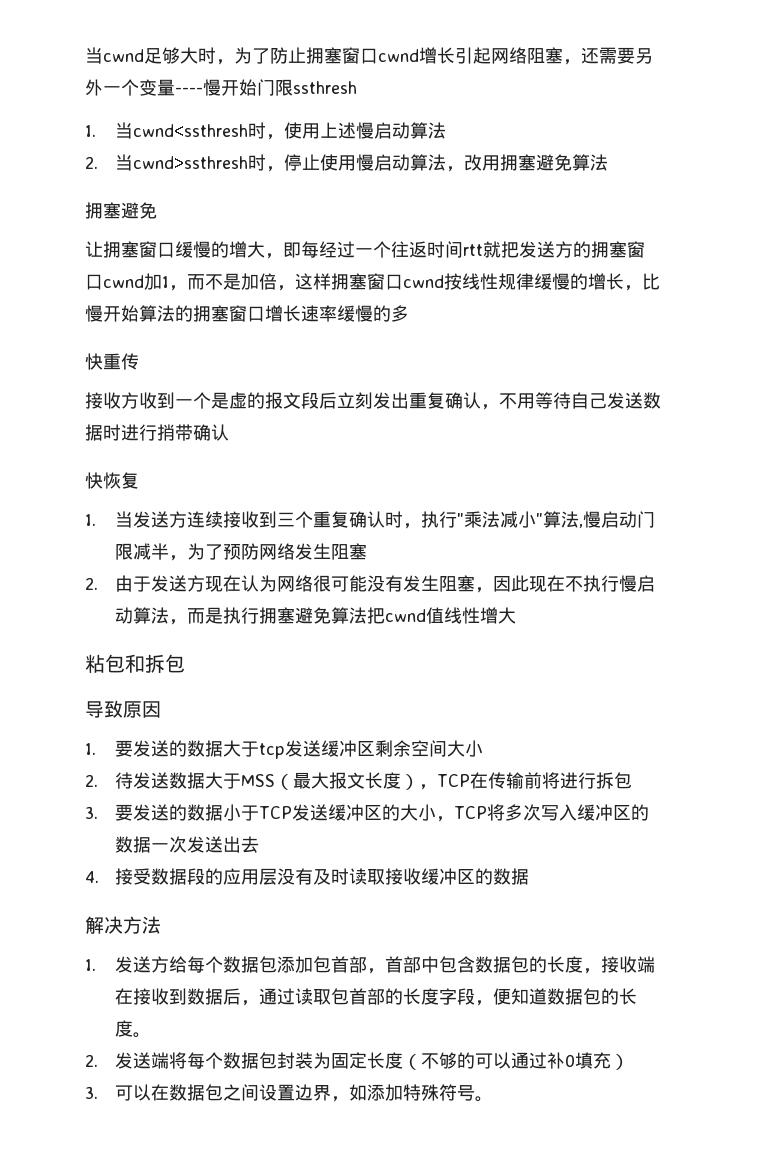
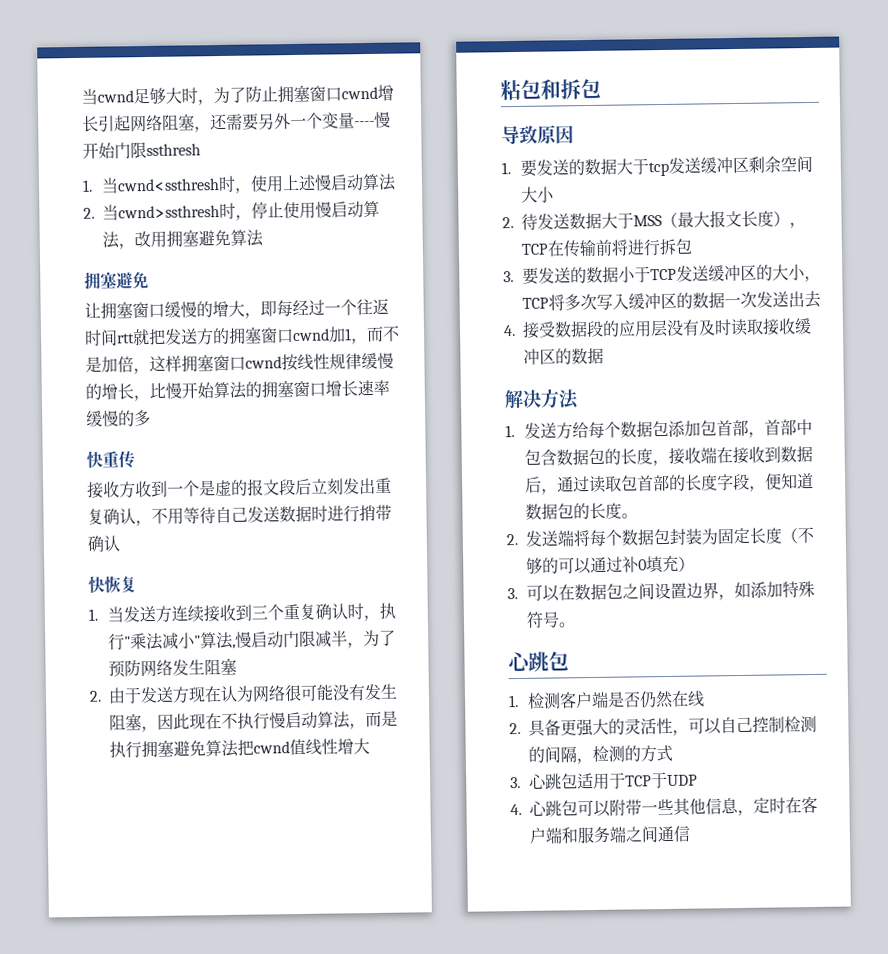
  3.可以在数据包之间设置边界，如添加特殊符号。
+ 心跳包
+ 1.检测客户端是否仍然在线
+ 2.具备更强大的灵活性，可以自己控制检测的间隔，检测的方式
+ 3.心跳包适用于TCP于UDP
+ 4.心跳包可以附带一些其他信息，定时在客户端和服务端之间通信

